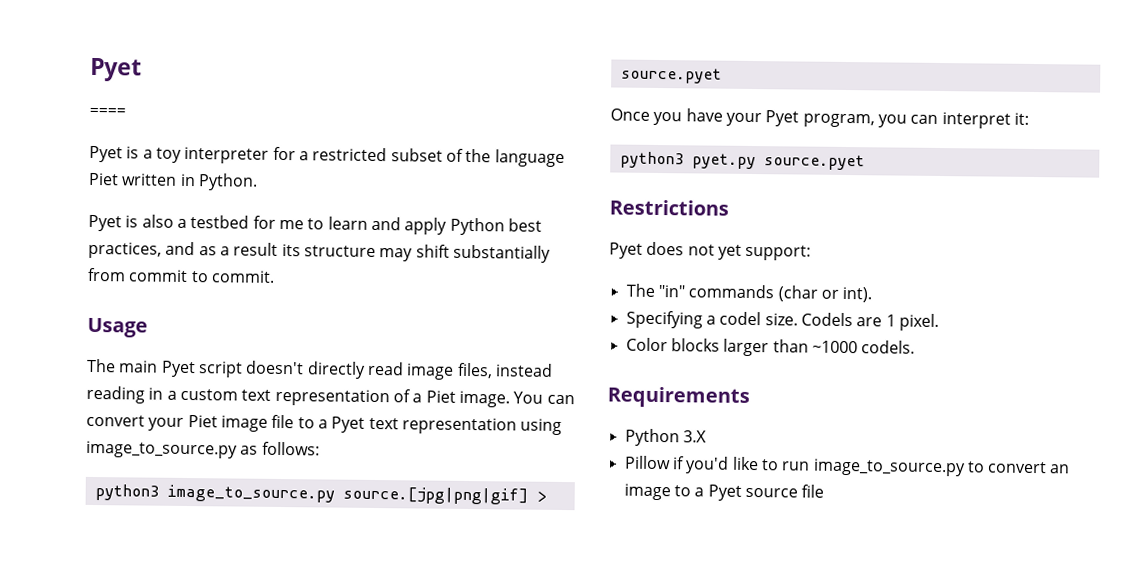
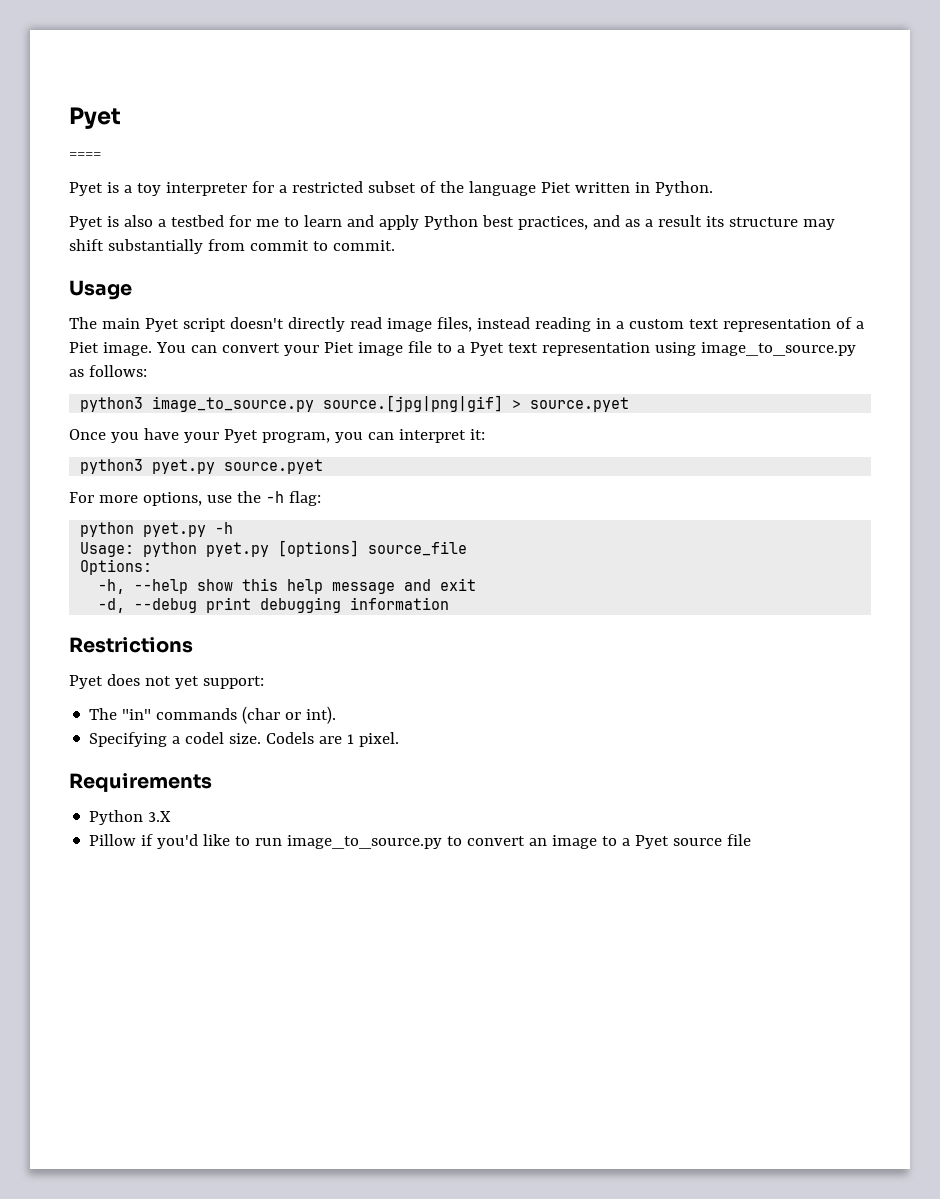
+ For more options, use the -h flag:
+ python pyet.py -h
+ Usage: python pyet.py [options] source_file
+ Options:
+ -h, --help show this help message and exit
+ -d, --debug print debugging information
- Color blocks larger than ~1000 codels.

